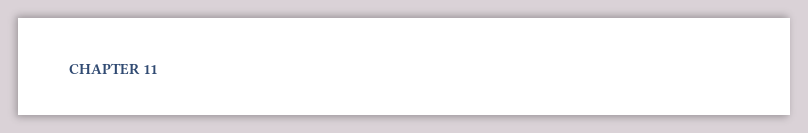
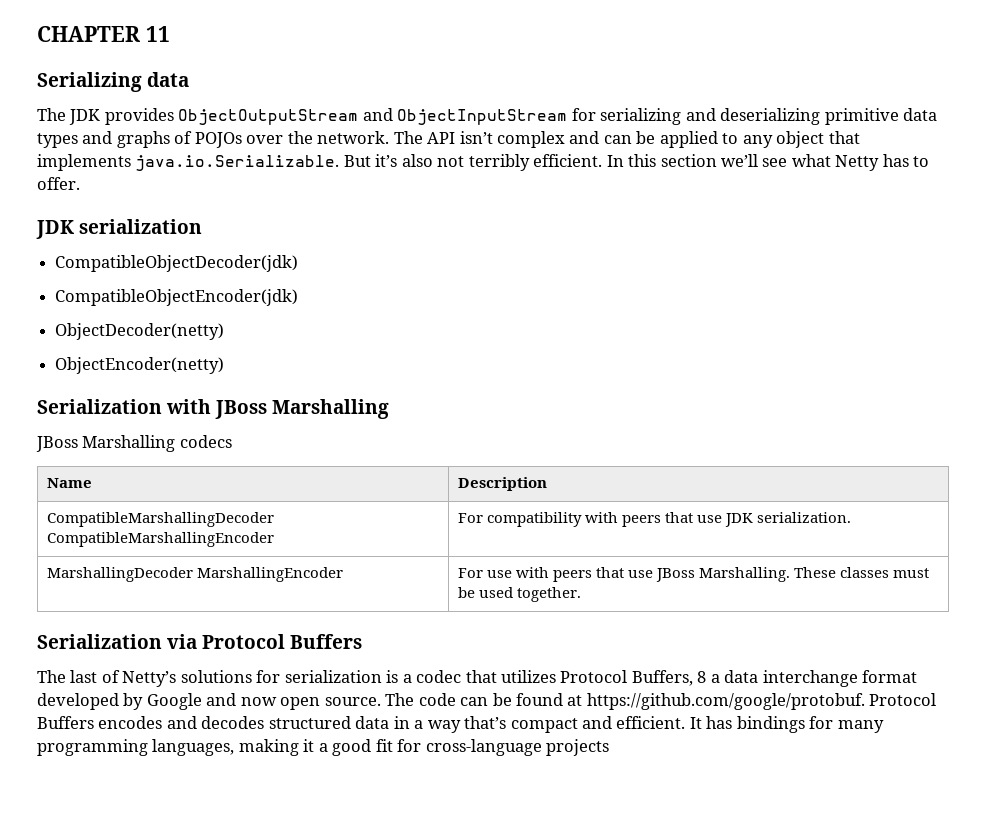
+ Serializing data
+ The JDK provides ObjectOutputStream and ObjectInputStream for serializing and deserializing primitive data types and graphs of POJOs over the network. The API isn’t complex and can be applied to any object that implements java.io.Serializable. But it’s also not terribly efficient. In this section we’ll see what Netty has to offer.
+ JDK serialization
+ CompatibleObjectDecoder(jdk)
+ CompatibleObjectEncoder(jdk)
+ ObjectDecoder(netty)
+ ObjectEncoder(netty)
+ Serialization with JBoss Marshalling
+ JBoss Marshalling codecs
+ Name | Description
+ CompatibleMarshallingDecoder CompatibleMarshallingEncoder | For compatibility with peers that use JDK serialization.
+ MarshallingDecoder MarshallingEncoder | For use with peers that use JBoss Marshalling. These classes must be used together.
+ Serialization via Protocol Buffers
+ The last of Netty’s solutions for serialization is a codec that utilizes Protocol Buffers, 8 a data interchange format developed by Google and now open source. The code can be found at https://github.com/google/protobuf. Protocol Buffers encodes and decodes structured data in a way that’s compact and efficient. It has bindings for many programming languages, making it a good fit for cross-language projects

